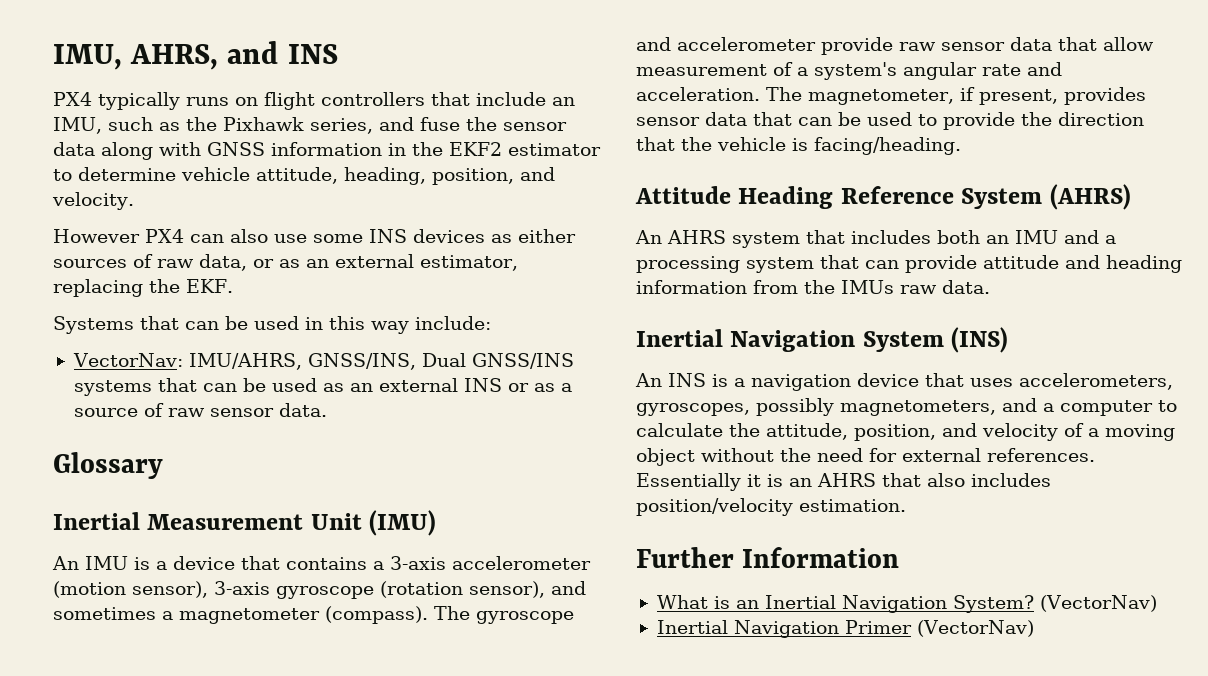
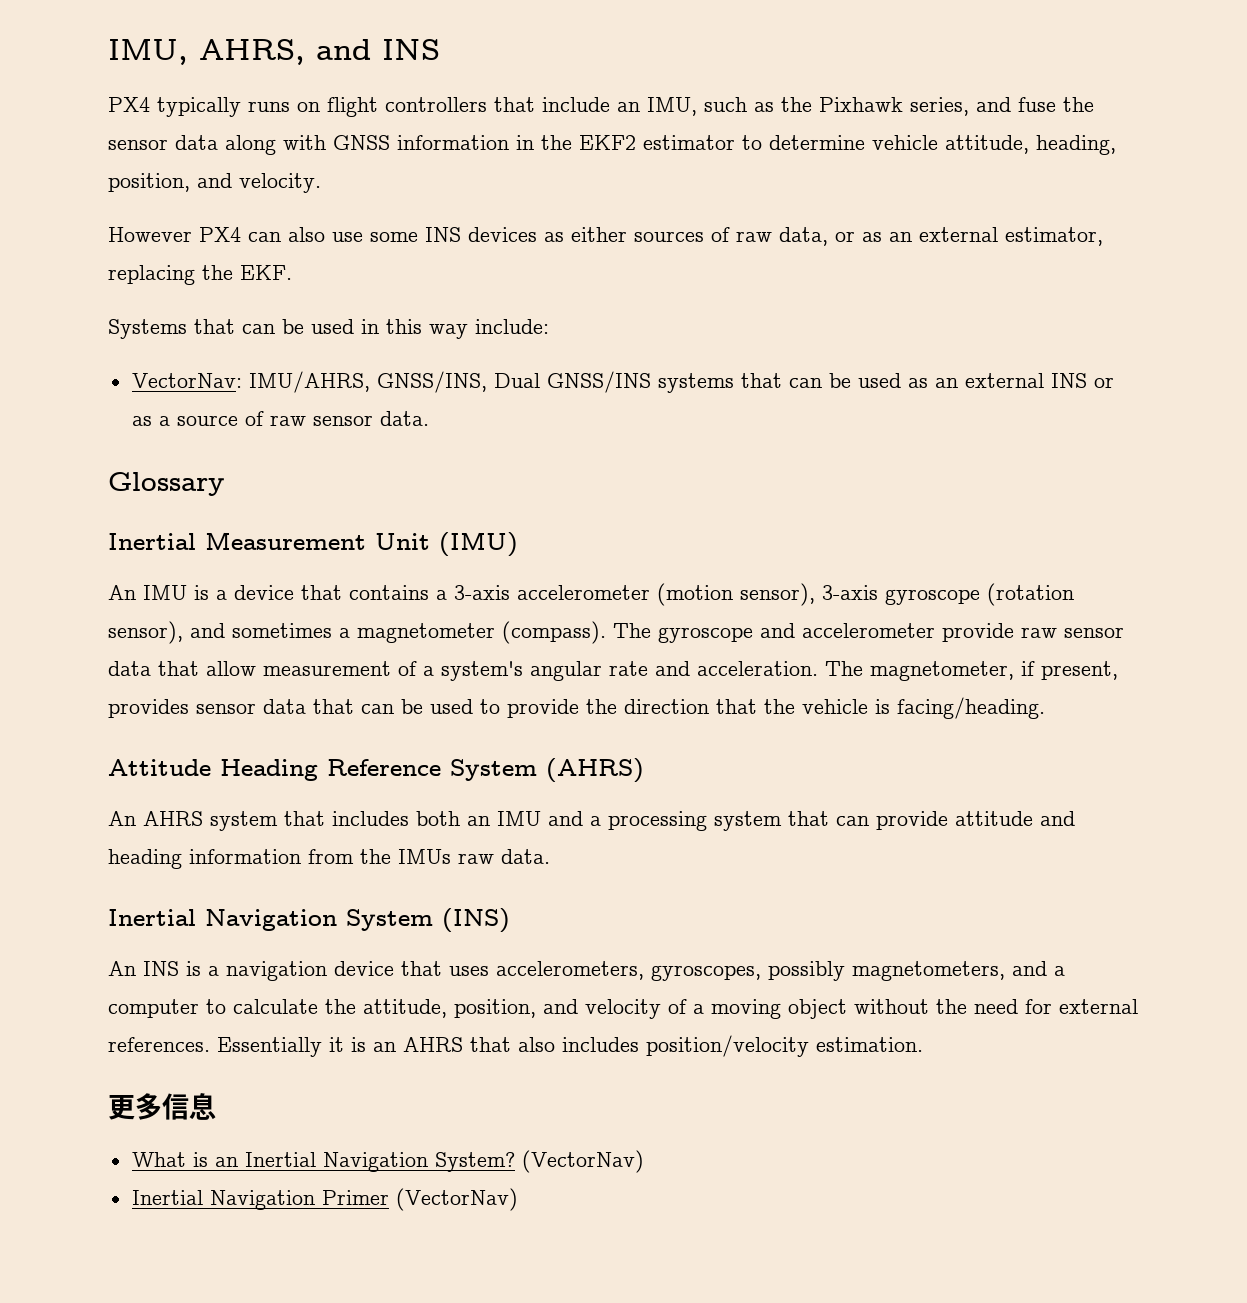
- Further Information
+ 更多信息

